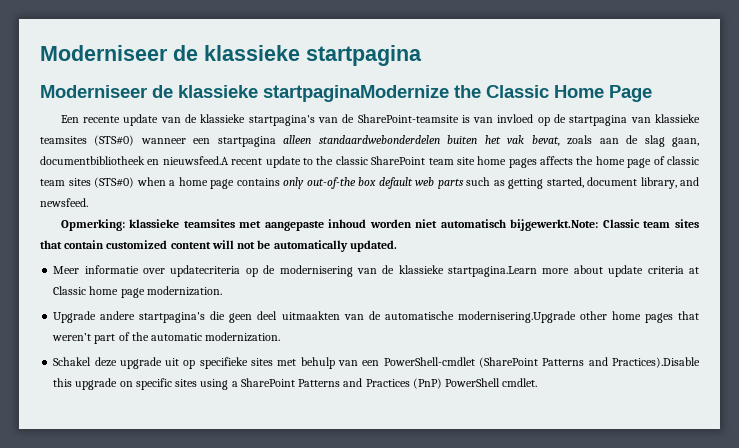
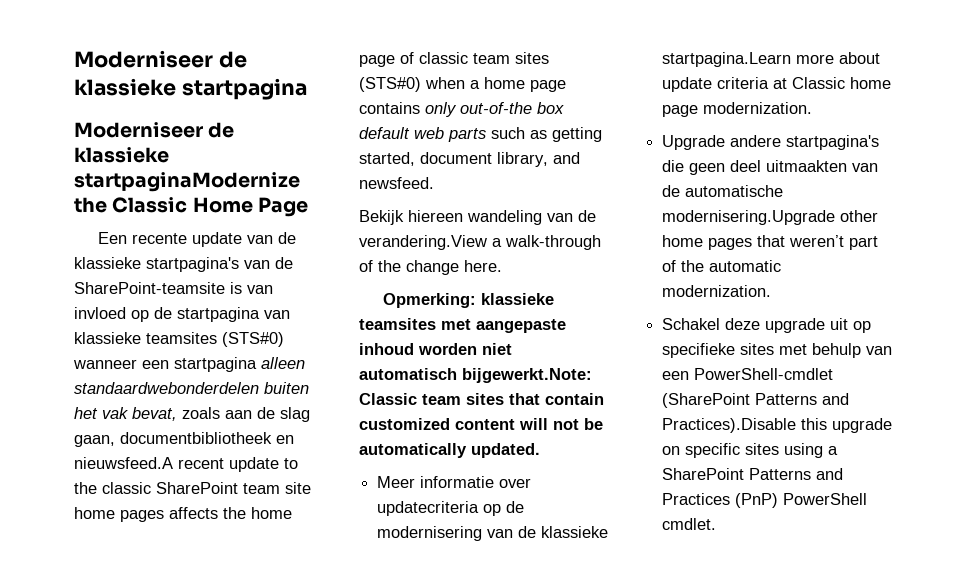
+ Bekijk hiereen wandeling van de verandering.View a walk-through of the change here.

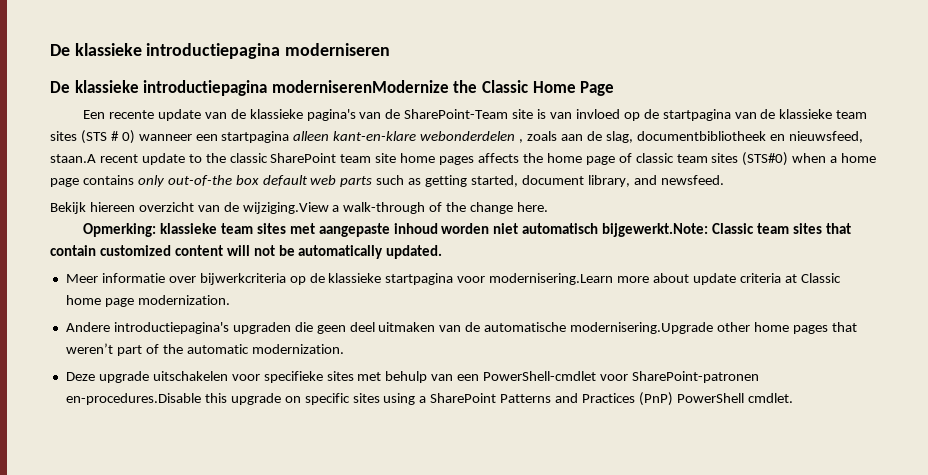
- Moderniseer de klassieke startpagina
- Moderniseer de klassieke startpaginaModernize the Classic Home Page
+ De klassieke introductiepagina moderniseren
+ De klassieke introductiepagina moderniserenModernize the Classic Home Page
- Een recente update van de klassieke startpagina's van de SharePoint-teamsite is van invloed op de startpagina van klassieke teamsites (STS#0) wanneer een startpagina alleen standaardwebonderdelen buiten het vak bevat, zoals aan de slag gaan, documentbibliotheek en nieuwsfeed.A recent update to the classic SharePoint team site home pages affects the home page of classic team sites (STS#0) when a home page contains only out-of-the box default web parts such as getting started, document library, and newsfeed.
+ Een recente update van de klassieke pagina's van de SharePoint-Team site is van invloed op de startpagina van de klassieke team sites (STS # 0) wanneer een startpagina alleen kant-en-klare webonderdelen , zoals aan de slag, documentbibliotheek en nieuwsfeed, staan.A recent update to the classic SharePoint team site home pages affects the home page of classic team sites (STS#0) when a home page contains only out-of-the box default web parts such as getting started, document library, and newsfeed.
- Bekijk hiereen wandeling van de verandering.View a walk-through of the change here.
+ Bekijk hiereen overzicht van de wijziging.View a walk-through of the change here.
- Opmerking: klassieke teamsites met aangepaste inhoud worden niet automatisch bijgewerkt.Note: Classic team sites that contain customized content will not be automatically updated.
+ Opmerking: klassieke team sites met aangepaste inhoud worden niet automatisch bijgewerkt.Note: Classic team sites that contain customized content will not be automatically updated.
- Meer informatie over updatecriteria op de modernisering van de klassieke startpagina.Learn more about update criteria at Classic home page modernization.
+ Meer informatie over bijwerkcriteria op de klassieke startpagina voor modernisering.Learn more about update criteria at Classic home page modernization.
- Upgrade andere startpagina's die geen deel uitmaakten van de automatische modernisering.Upgrade other home pages that weren’t part of the automatic modernization.
+ Andere introductiepagina's upgraden die geen deel uitmaken van de automatische modernisering.Upgrade other home pages that weren’t part of the automatic modernization.
- Schakel deze upgrade uit op specifieke sites met behulp van een PowerShell-cmdlet (SharePoint Patterns and Practices).Disable this upgrade on specific sites using a SharePoint Patterns and Practices (PnP) PowerShell cmdlet.
+ Deze upgrade uitschakelen voor specifieke sites met behulp van een PowerShell-cmdlet voor SharePoint-patronen en-procedures.Disable this upgrade on specific sites using a SharePoint Patterns and Practices (PnP) PowerShell cmdlet.

